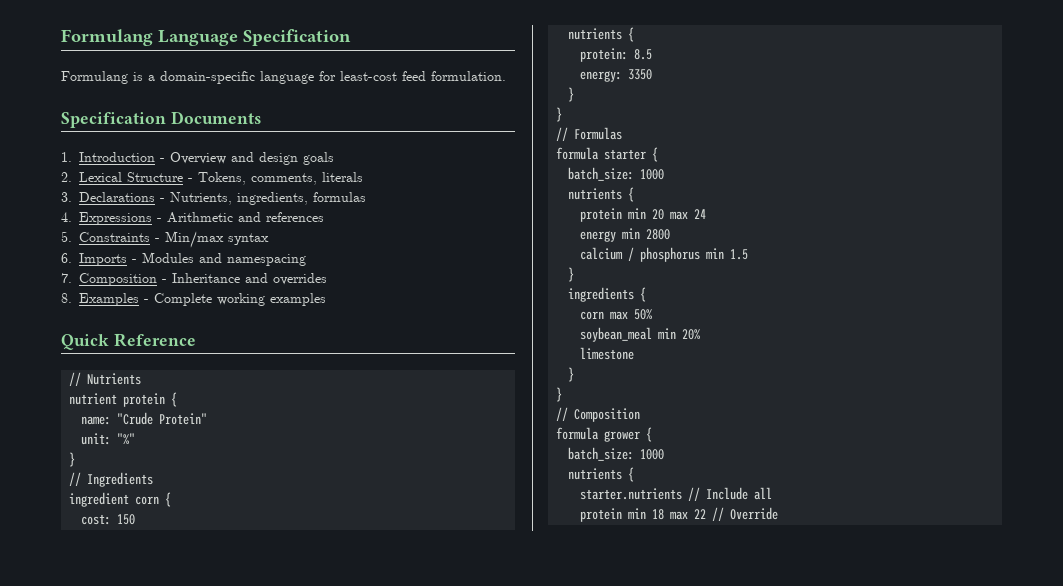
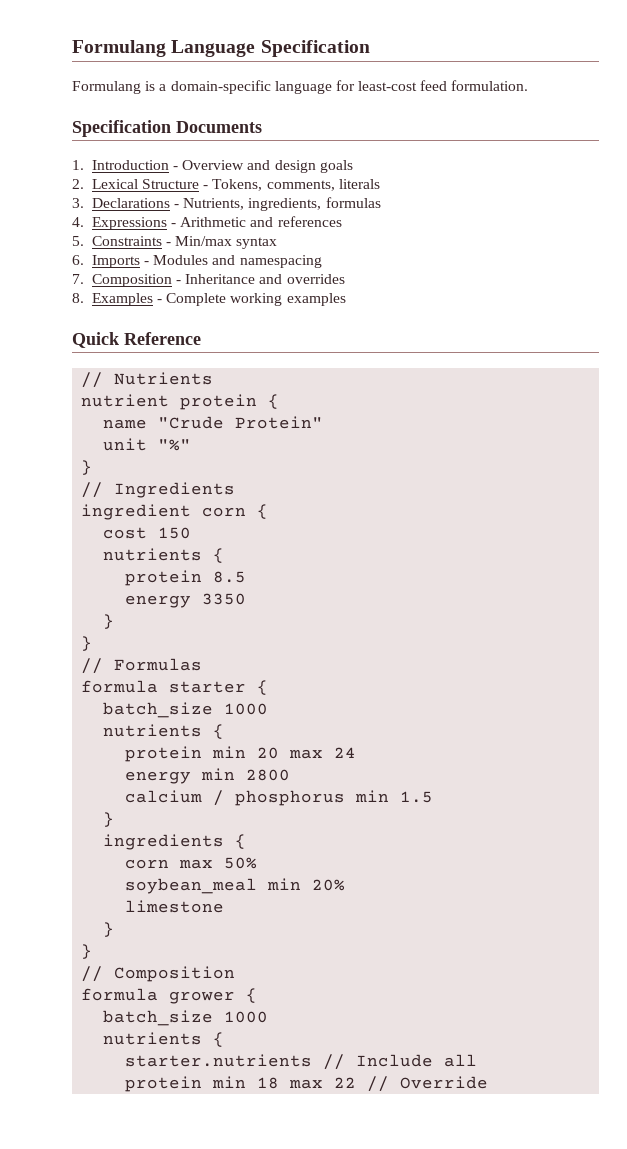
- name: "Crude Protein"
+ name "Crude Protein"
- unit: "%"
+ unit "%"
- cost: 150
+ cost 150
- protein: 8.5
+ protein 8.5
- energy: 3350
+ energy 3350
  formula starter {
- batch_size: 1000
+ batch_size 1000
  formula grower {
- batch_size: 1000
+ batch_size 1000

